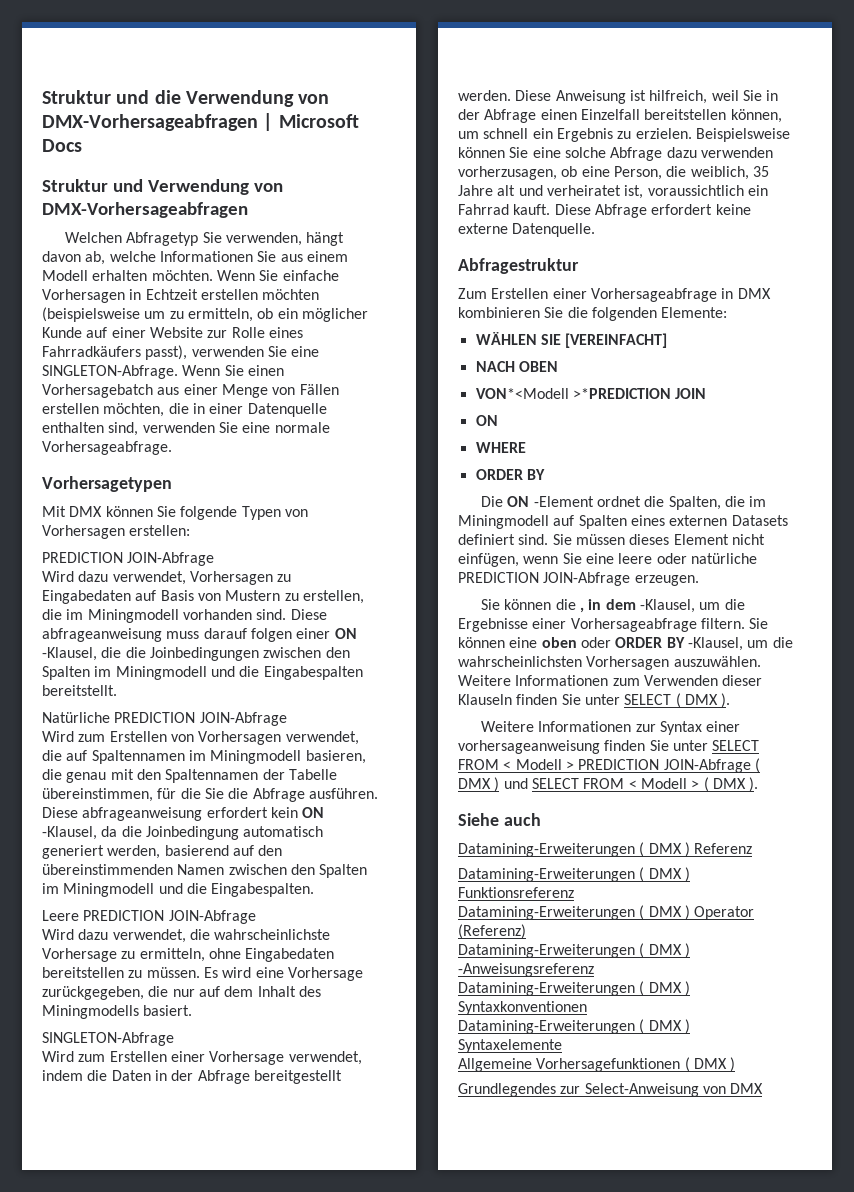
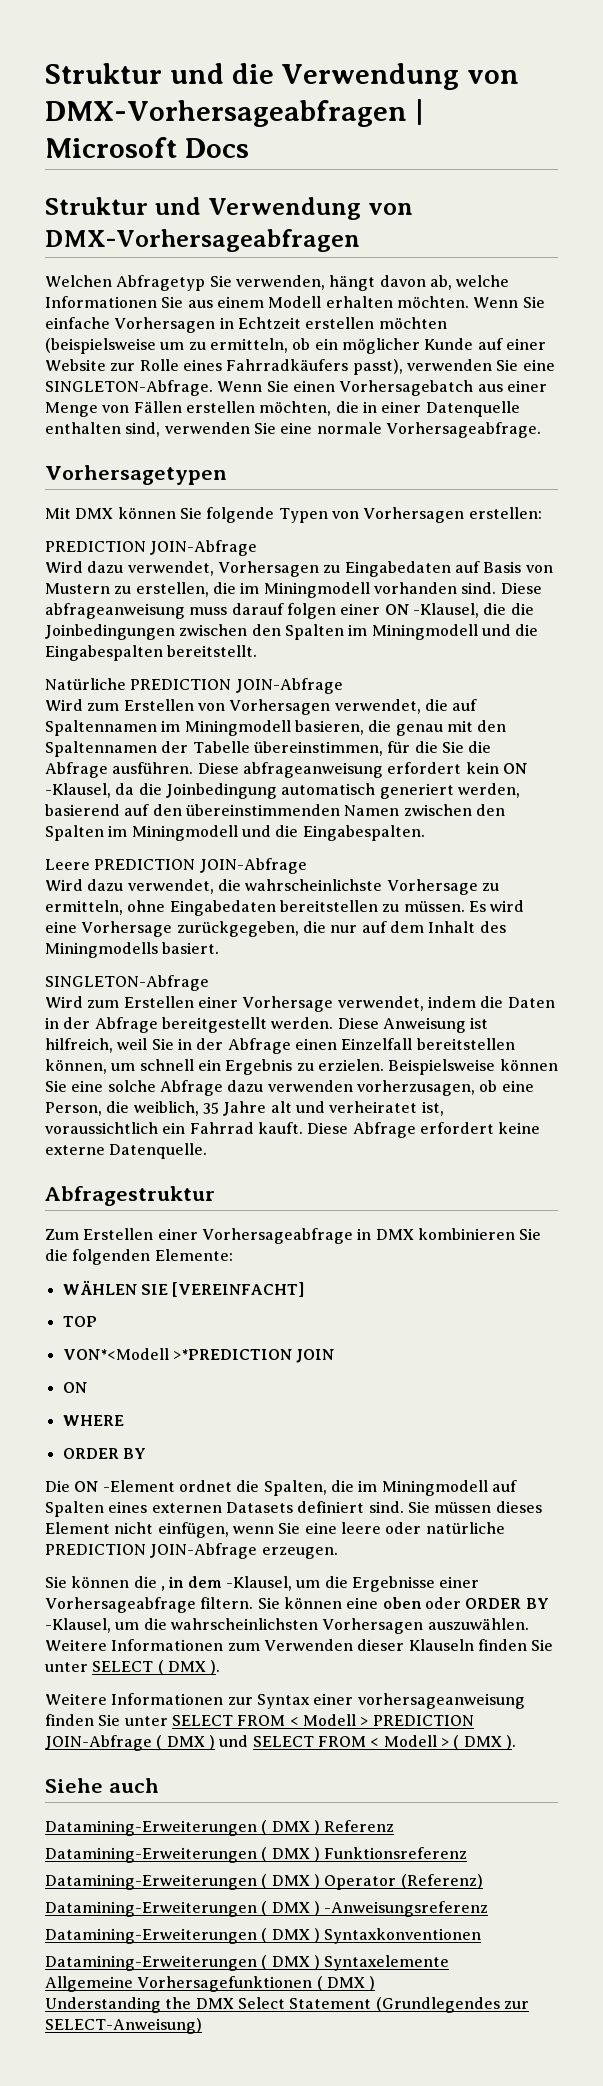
- NACH OBEN
+ TOP
- Grundlegendes zur Select-Anweisung von DMX
+ Understanding the DMX Select Statement (Grundlegendes zur SELECT-Anweisung)

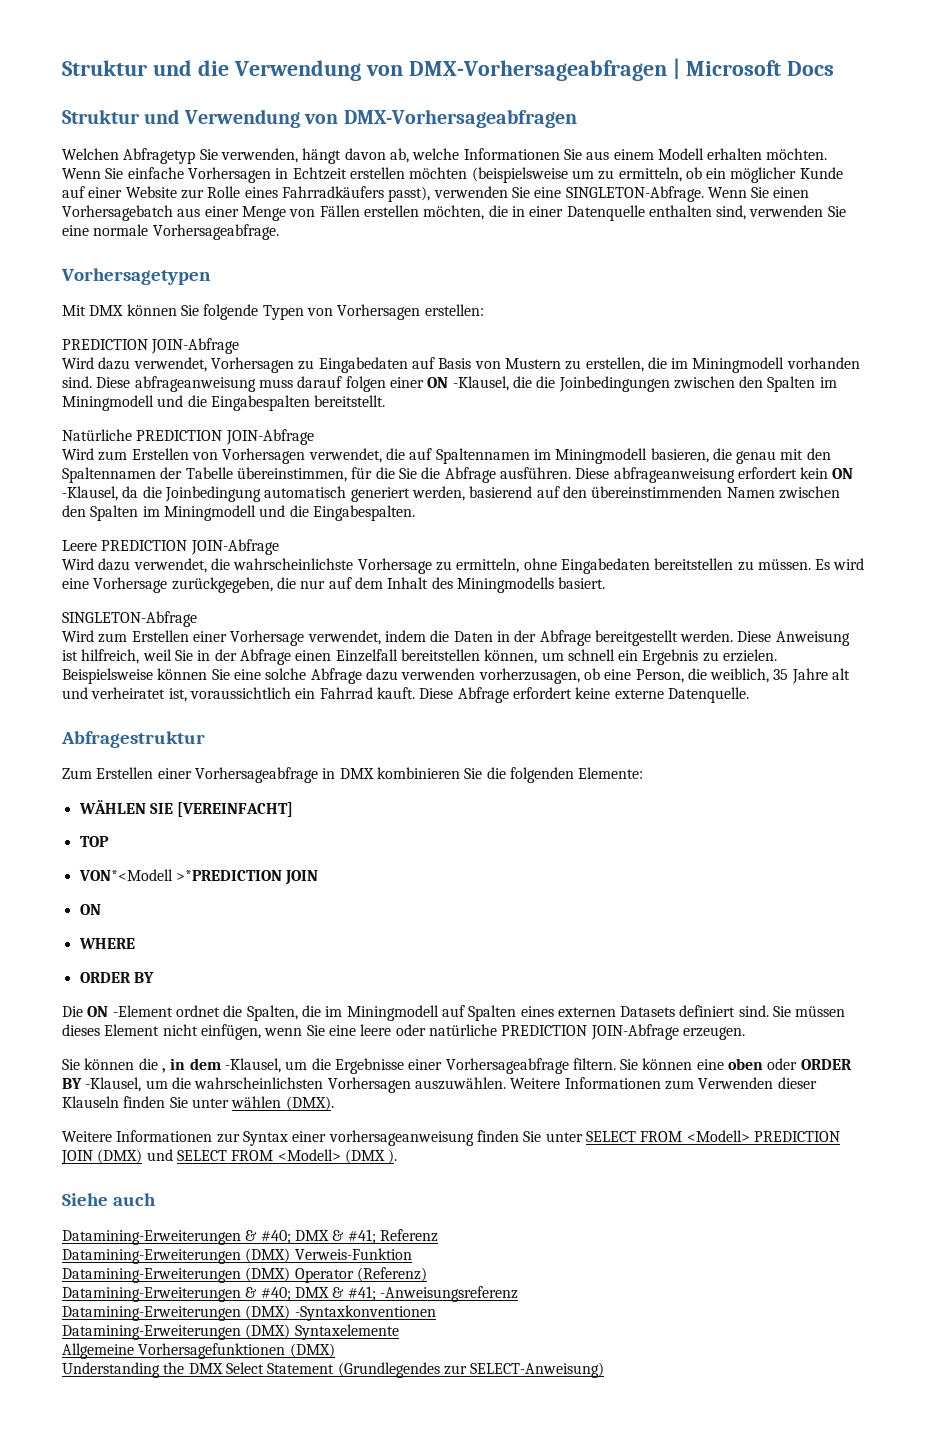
- Weitere Informationen zum Verwenden dieser Klauseln finden Sie unter SELECT ( DMX ).
+ Weitere Informationen zum Verwenden dieser Klauseln finden Sie unter wählen (DMX).
- Weitere Informationen zur Syntax einer vorhersageanweisung finden Sie unter SELECT FROM < Modell > PREDICTION JOIN-Abfrage ( DMX ) und SELECT FROM < Modell > ( DMX ).
+ Weitere Informationen zur Syntax einer vorhersageanweisung finden Sie unter SELECT FROM <Modell> PREDICTION JOIN (DMX) und SELECT FROM <Modell> (DMX ).
  Siehe auch
- Datamining-Erweiterungen ( DMX ) Referenz
- Datamining-Erweiterungen ( DMX ) Funktionsreferenz
- Datamining-Erweiterungen ( DMX ) Operator (Referenz)
- Datamining-Erweiterungen ( DMX ) -Anweisungsreferenz
- Datamining-Erweiterungen ( DMX ) Syntaxkonventionen
- Datamining-Erweiterungen ( DMX ) Syntaxelemente
+ Datamining-Erweiterungen & #40; DMX & #41; Referenz
+ Datamining-Erweiterungen (DMX) Verweis-Funktion
+ Datamining-Erweiterungen (DMX) Operator (Referenz)
+ Datamining-Erweiterungen & #40; DMX & #41; -Anweisungsreferenz
+ Datamining-Erweiterungen (DMX) -Syntaxkonventionen
+ Datamining-Erweiterungen (DMX) Syntaxelemente
- Allgemeine Vorhersagefunktionen ( DMX )
+ Allgemeine Vorhersagefunktionen (DMX)

